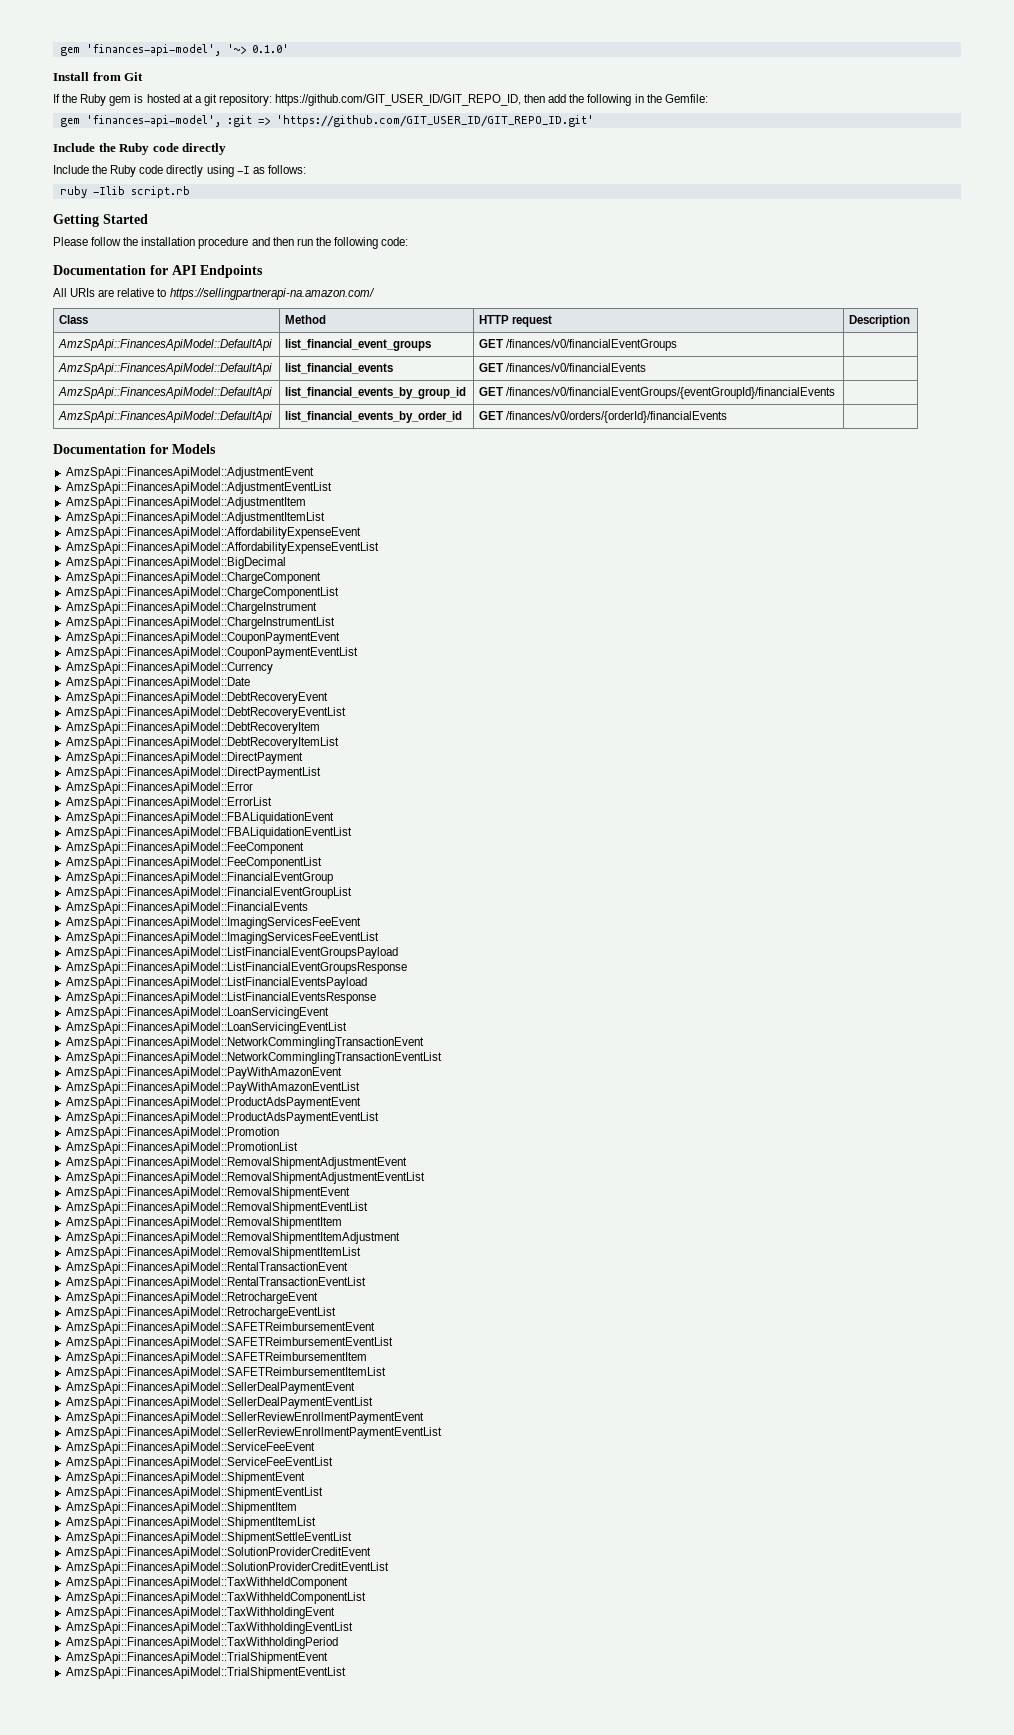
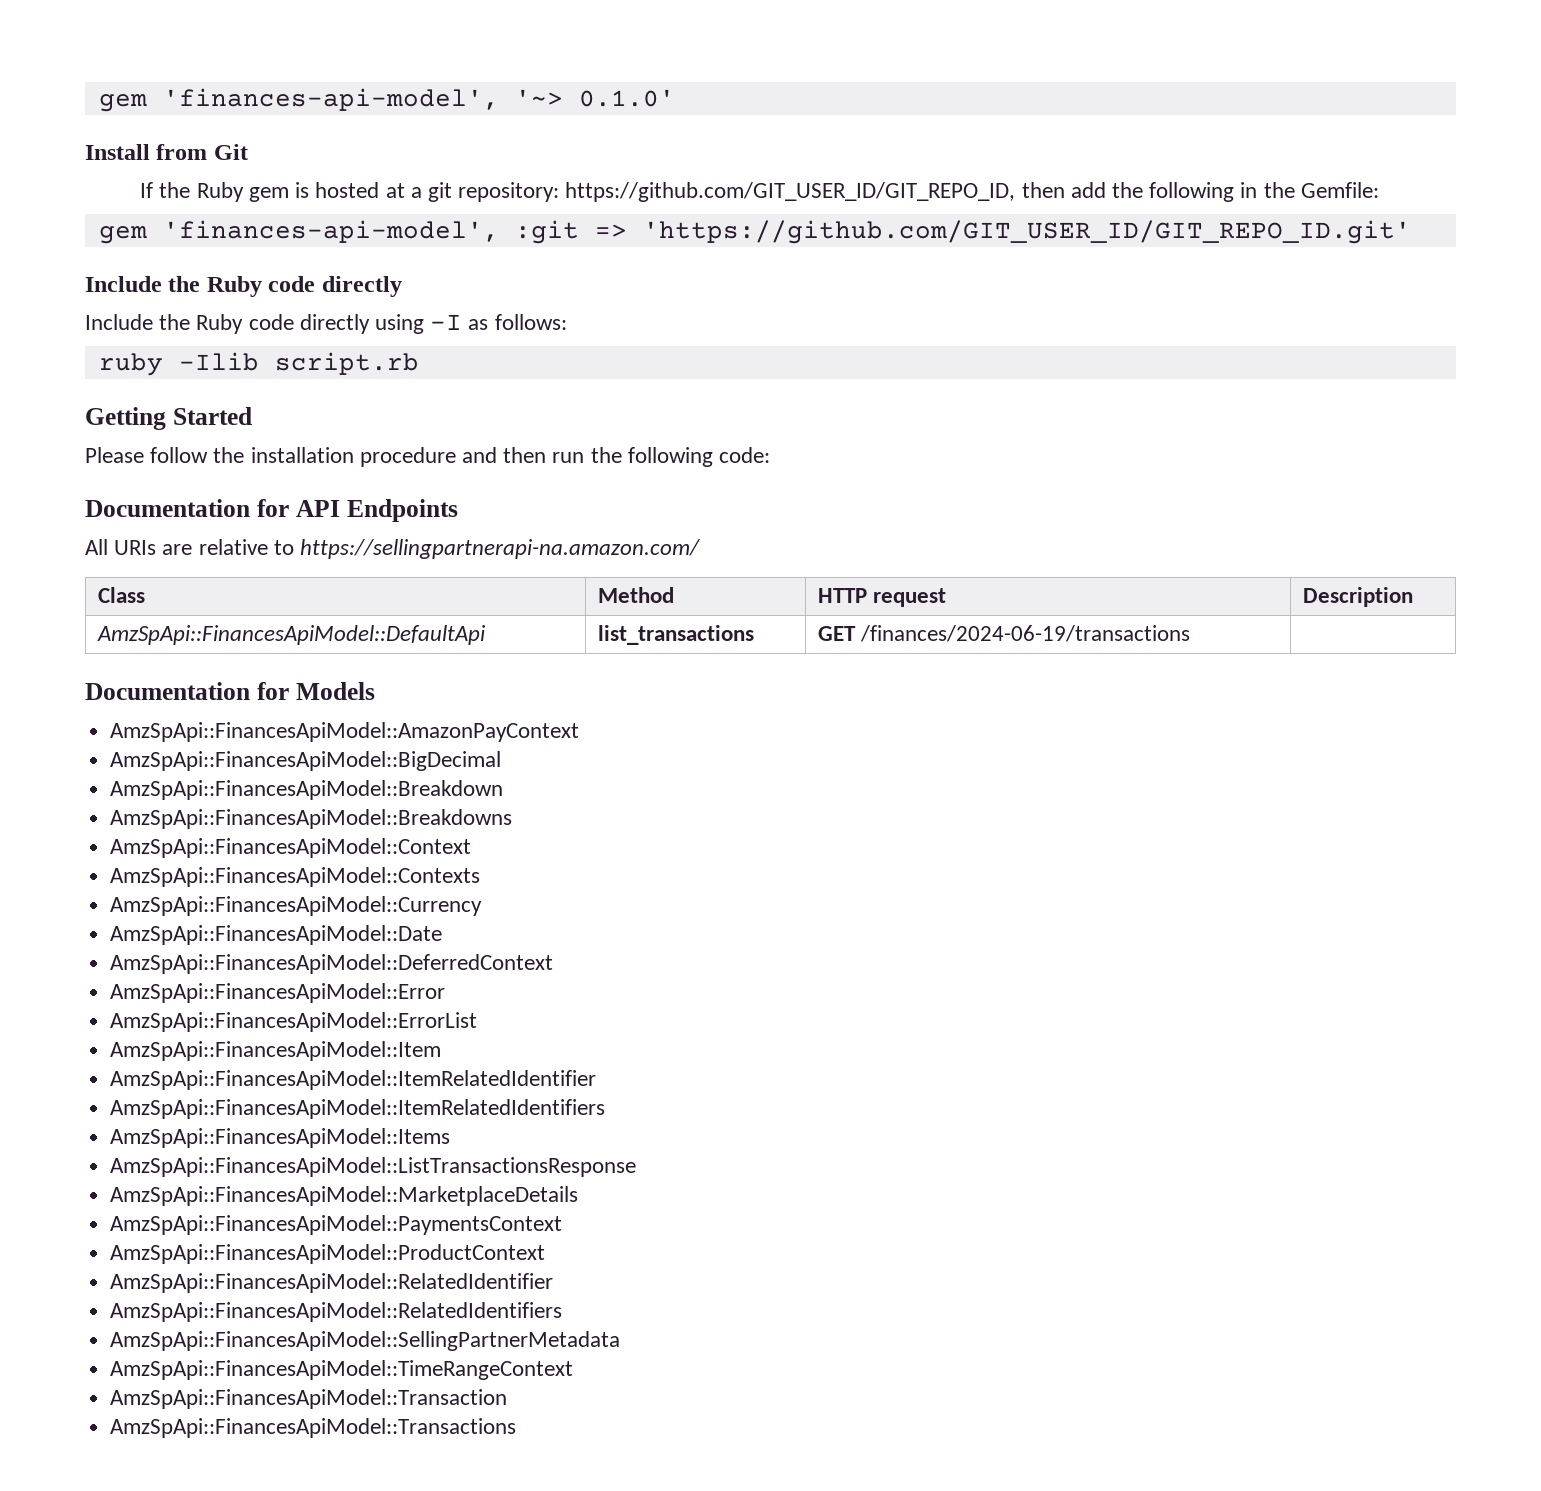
- AmzSpApi::FinancesApiModel::DefaultApi | list_financial_event_groups | GET /finances/v0/financialEventGroups |
- AmzSpApi::FinancesApiModel::DefaultApi | list_financial_events | GET /finances/v0/financialEvents |
- AmzSpApi::FinancesApiModel::DefaultApi | list_financial_events_by_group_id | GET /finances/v0/financialEventGroups/{eventGroupId}/financialEvents |
- AmzSpApi::FinancesApiModel::DefaultApi | list_financial_events_by_order_id | GET /finances/v0/orders/{orderId}/financialEvents |
+ AmzSpApi::FinancesApiModel::DefaultApi | list_transactions | GET /finances/2024-06-19/transactions |
  Documentation for Models
- AmzSpApi::FinancesApiModel::AdjustmentEvent
- AmzSpApi::FinancesApiModel::AdjustmentEventList
- AmzSpApi::FinancesApiModel::AdjustmentItem
- AmzSpApi::FinancesApiModel::AdjustmentItemList
- AmzSpApi::FinancesApiModel::AffordabilityExpenseEvent
- AmzSpApi::FinancesApiModel::AffordabilityExpenseEventList
+ AmzSpApi::FinancesApiModel::AmazonPayContext
  AmzSpApi::FinancesApiModel::BigDecimal
- AmzSpApi::FinancesApiModel::ChargeComponent
- AmzSpApi::FinancesApiModel::ChargeComponentList
- AmzSpApi::FinancesApiModel::ChargeInstrument
- AmzSpApi::FinancesApiModel::ChargeInstrumentList
- AmzSpApi::FinancesApiModel::CouponPaymentEvent
- AmzSpApi::FinancesApiModel::CouponPaymentEventList
+ AmzSpApi::FinancesApiModel::Breakdown
+ AmzSpApi::FinancesApiModel::Breakdowns
+ AmzSpApi::FinancesApiModel::Context
+ AmzSpApi::FinancesApiModel::Contexts
  AmzSpApi::FinancesApiModel::Currency
  AmzSpApi::FinancesApiModel::Date
- AmzSpApi::FinancesApiModel::DebtRecoveryEvent
- AmzSpApi::FinancesApiModel::DebtRecoveryEventList
- AmzSpApi::FinancesApiModel::DebtRecoveryItem
- AmzSpApi::FinancesApiModel::DebtRecoveryItemList
- AmzSpApi::FinancesApiModel::DirectPayment
- AmzSpApi::FinancesApiModel::DirectPaymentList
+ AmzSpApi::FinancesApiModel::DeferredContext
  AmzSpApi::FinancesApiModel::Error
  AmzSpApi::FinancesApiModel::ErrorList
- AmzSpApi::FinancesApiModel::FBALiquidationEvent
- AmzSpApi::FinancesApiModel::FBALiquidationEventList
- AmzSpApi::FinancesApiModel::FeeComponent
- AmzSpApi::FinancesApiModel::FeeComponentList
- AmzSpApi::FinancesApiModel::FinancialEventGroup
- AmzSpApi::FinancesApiModel::FinancialEventGroupList
- AmzSpApi::FinancesApiModel::FinancialEvents
- AmzSpApi::FinancesApiModel::ImagingServicesFeeEvent
- AmzSpApi::FinancesApiModel::ImagingServicesFeeEventList
- AmzSpApi::FinancesApiModel::ListFinancialEventGroupsPayload
- AmzSpApi::FinancesApiModel::ListFinancialEventGroupsResponse
- AmzSpApi::FinancesApiModel::ListFinancialEventsPayload
- AmzSpApi::FinancesApiModel::ListFinancialEventsResponse
- AmzSpApi::FinancesApiModel::LoanServicingEvent
- AmzSpApi::FinancesApiModel::LoanServicingEventList
- AmzSpApi::FinancesApiModel::NetworkComminglingTransactionEvent
- AmzSpApi::FinancesApiModel::NetworkComminglingTransactionEventList
- AmzSpApi::FinancesApiModel::PayWithAmazonEvent
- AmzSpApi::FinancesApiModel::PayWithAmazonEventList
- AmzSpApi::FinancesApiModel::ProductAdsPaymentEvent
- AmzSpApi::FinancesApiModel::ProductAdsPaymentEventList
- AmzSpApi::FinancesApiModel::Promotion
- AmzSpApi::FinancesApiModel::PromotionList
- AmzSpApi::FinancesApiModel::RemovalShipmentAdjustmentEvent
- AmzSpApi::FinancesApiModel::RemovalShipmentAdjustmentEventList
- AmzSpApi::FinancesApiModel::RemovalShipmentEvent
- AmzSpApi::FinancesApiModel::RemovalShipmentEventList
- AmzSpApi::FinancesApiModel::RemovalShipmentItem
- AmzSpApi::FinancesApiModel::RemovalShipmentItemAdjustment
- AmzSpApi::FinancesApiModel::RemovalShipmentItemList
- AmzSpApi::FinancesApiModel::RentalTransactionEvent
- AmzSpApi::FinancesApiModel::RentalTransactionEventList
- AmzSpApi::FinancesApiModel::RetrochargeEvent
- AmzSpApi::FinancesApiModel::RetrochargeEventList
- AmzSpApi::FinancesApiModel::SAFETReimbursementEvent
- AmzSpApi::FinancesApiModel::SAFETReimbursementEventList
- AmzSpApi::FinancesApiModel::SAFETReimbursementItem
- AmzSpApi::FinancesApiModel::SAFETReimbursementItemList
- AmzSpApi::FinancesApiModel::SellerDealPaymentEvent
- AmzSpApi::FinancesApiModel::SellerDealPaymentEventList
- AmzSpApi::FinancesApiModel::SellerReviewEnrollmentPaymentEvent
- AmzSpApi::FinancesApiModel::SellerReviewEnrollmentPaymentEventList
- AmzSpApi::FinancesApiModel::ServiceFeeEvent
- AmzSpApi::FinancesApiModel::ServiceFeeEventList
- AmzSpApi::FinancesApiModel::ShipmentEvent
- AmzSpApi::FinancesApiModel::ShipmentEventList
- AmzSpApi::FinancesApiModel::ShipmentItem
- AmzSpApi::FinancesApiModel::ShipmentItemList
- AmzSpApi::FinancesApiModel::ShipmentSettleEventList
- AmzSpApi::FinancesApiModel::SolutionProviderCreditEvent
- AmzSpApi::FinancesApiModel::SolutionProviderCreditEventList
- AmzSpApi::FinancesApiModel::TaxWithheldComponent
- AmzSpApi::FinancesApiModel::TaxWithheldComponentList
- AmzSpApi::FinancesApiModel::TaxWithholdingEvent
- AmzSpApi::FinancesApiModel::TaxWithholdingEventList
- AmzSpApi::FinancesApiModel::TaxWithholdingPeriod
- AmzSpApi::FinancesApiModel::TrialShipmentEvent
- AmzSpApi::FinancesApiModel::TrialShipmentEventList
+ AmzSpApi::FinancesApiModel::Item
+ AmzSpApi::FinancesApiModel::ItemRelatedIdentifier
+ AmzSpApi::FinancesApiModel::ItemRelatedIdentifiers
+ AmzSpApi::FinancesApiModel::Items
+ AmzSpApi::FinancesApiModel::ListTransactionsResponse
+ AmzSpApi::FinancesApiModel::MarketplaceDetails
+ AmzSpApi::FinancesApiModel::PaymentsContext
+ AmzSpApi::FinancesApiModel::ProductContext
+ AmzSpApi::FinancesApiModel::RelatedIdentifier
+ AmzSpApi::FinancesApiModel::RelatedIdentifiers
+ AmzSpApi::FinancesApiModel::SellingPartnerMetadata
+ AmzSpApi::FinancesApiModel::TimeRangeContext
+ AmzSpApi::FinancesApiModel::Transaction
+ AmzSpApi::FinancesApiModel::Transactions

